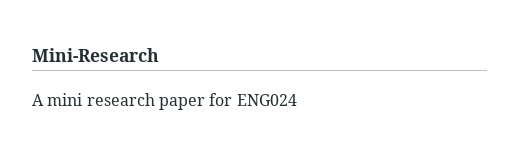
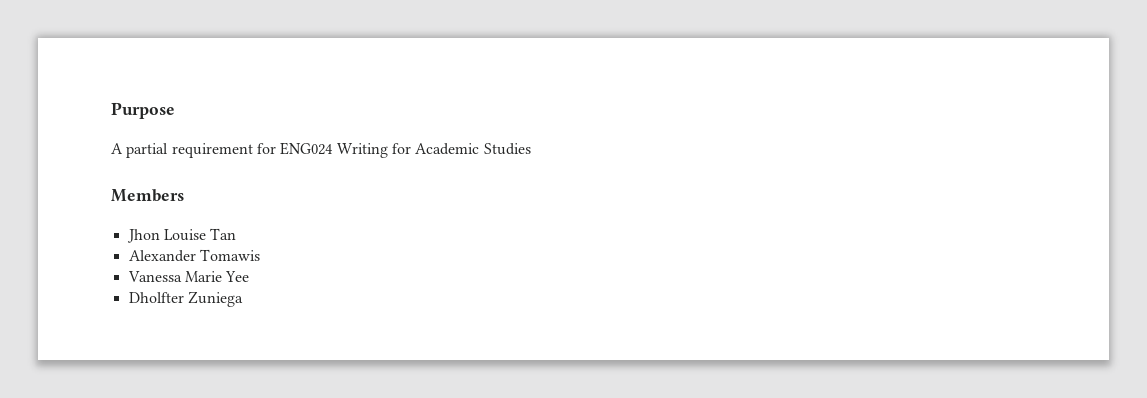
- Mini-Research
+ Purpose
- A mini research paper for ENG024
+ A partial requirement for ENG024 Writing for Academic Studies
+ Members
+ Jhon Louise Tan
+ Alexander Tomawis
+ Vanessa Marie Yee
+ Dholfter Zuniega

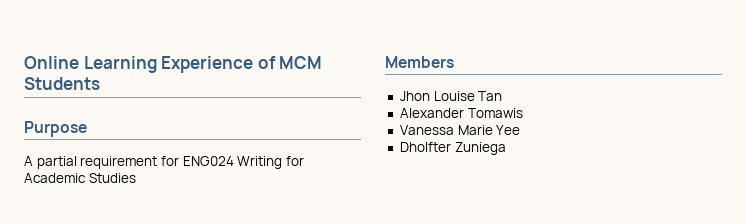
+ Online Learning Experience of MCM Students

